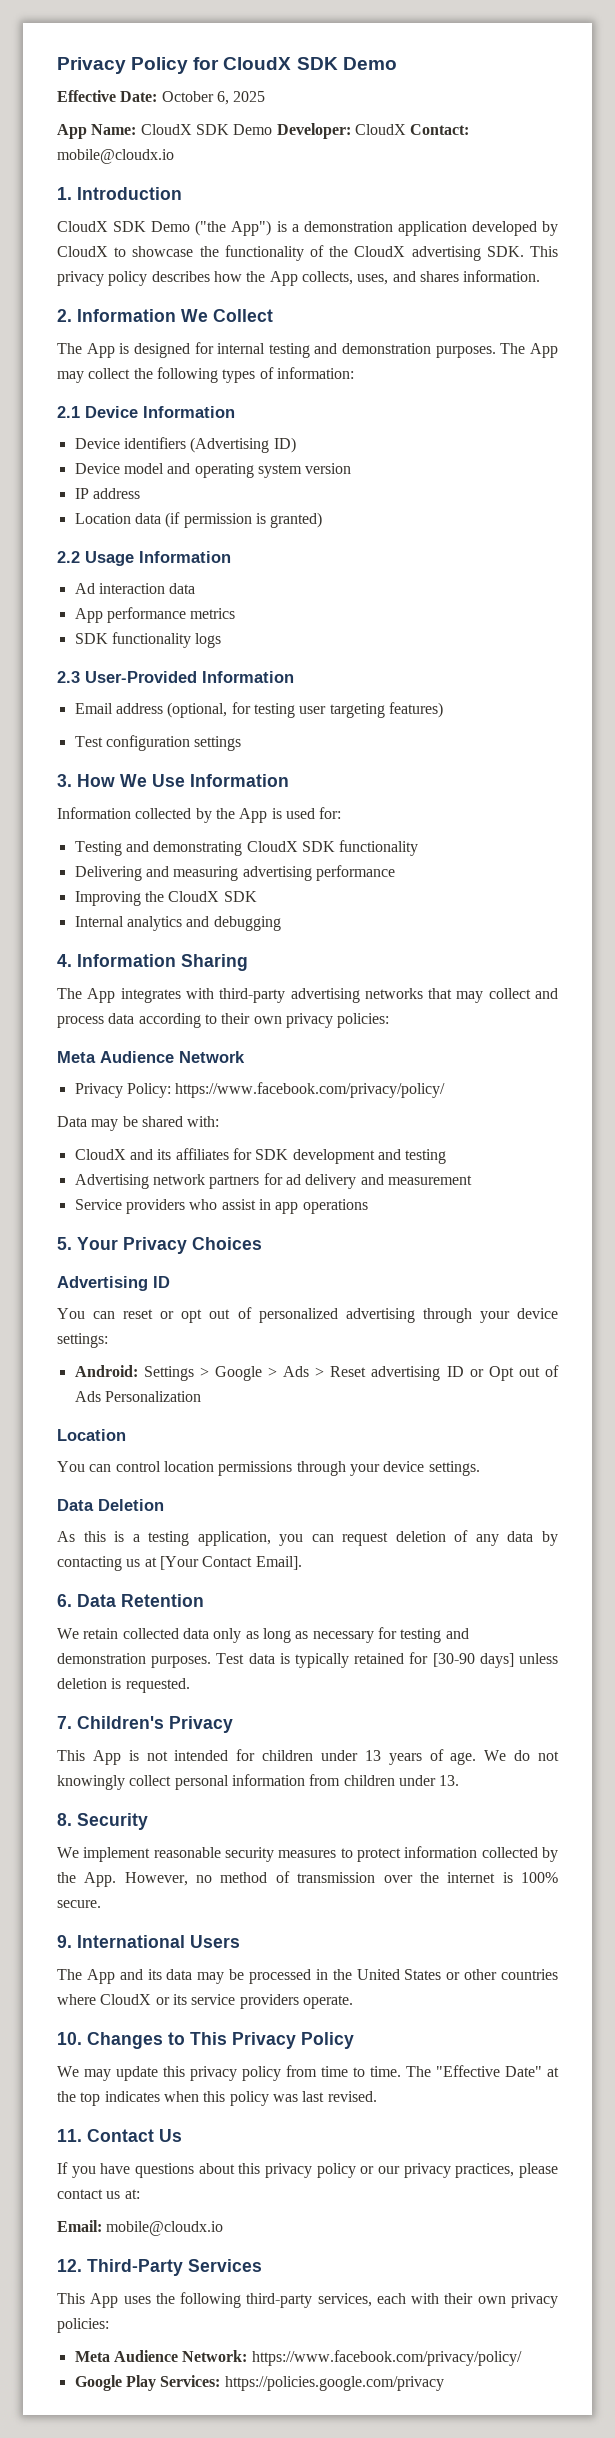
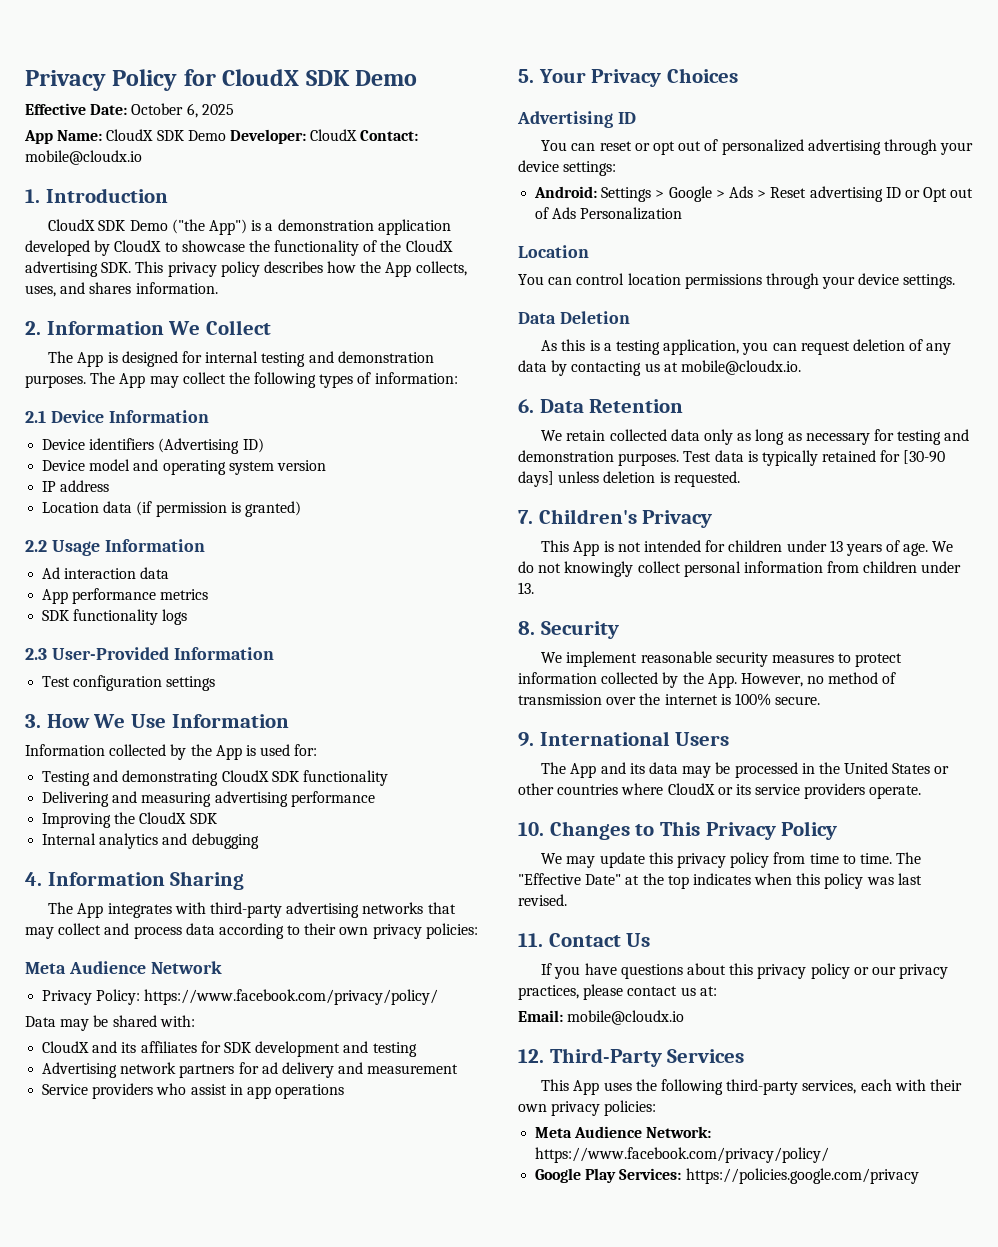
- Email address (optional, for testing user targeting features)
- As this is a testing application, you can request deletion of any data by contacting us at [Your Contact Email].
+ As this is a testing application, you can request deletion of any data by contacting us at mobile@cloudx.io.

